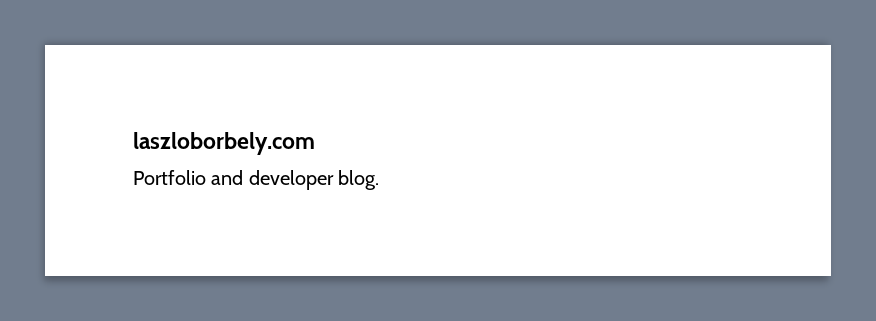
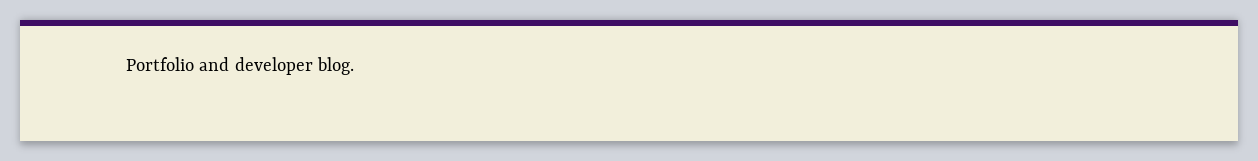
- laszloborbely.com

